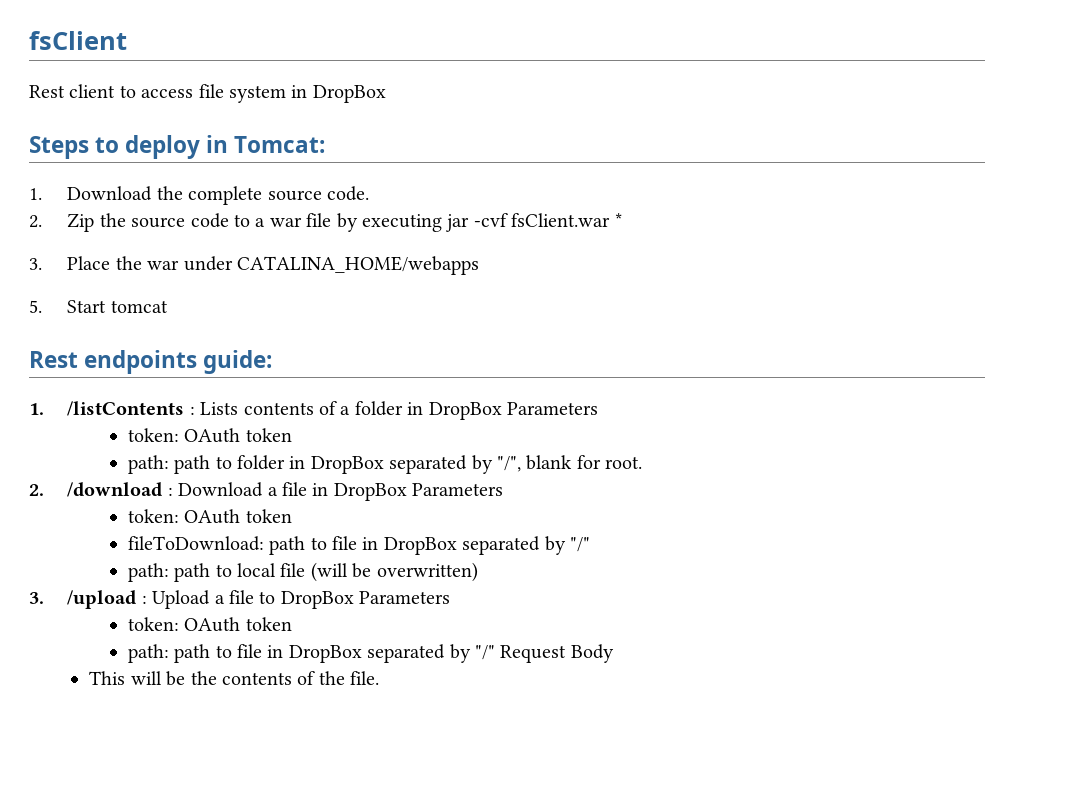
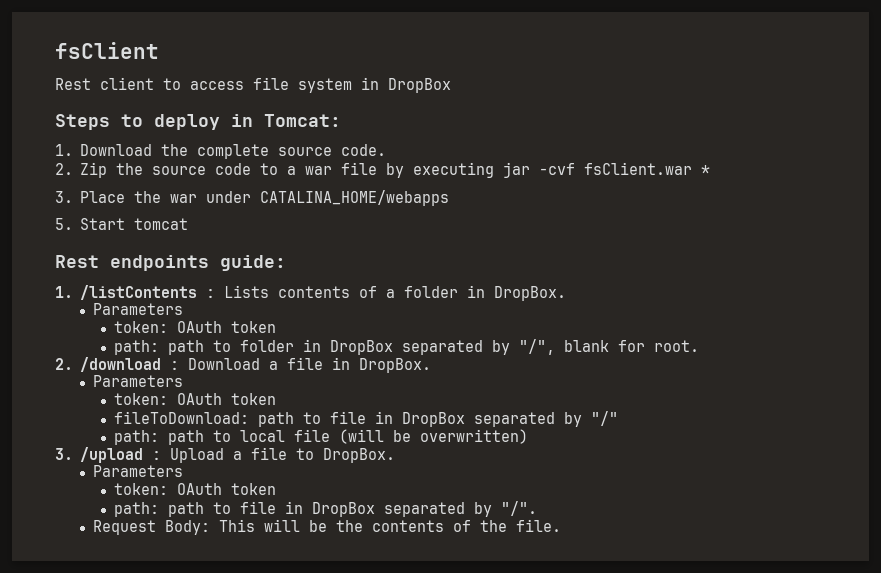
- 1. /listContents : Lists contents of a folder in DropBox Parameters
+ 1. /listContents : Lists contents of a folder in DropBox.
+ Parameters
- 2. /download : Download a file in DropBox Parameters
+ 2. /download : Download a file in DropBox.
+ Parameters
- 3. /upload : Upload a file to DropBox Parameters
+ 3. /upload : Upload a file to DropBox.
+ Parameters
- path: path to file in DropBox separated by "/" Request Body
- This will be the contents of the file.
+ path: path to file in DropBox separated by "/".
+ Request Body: This will be the contents of the file.

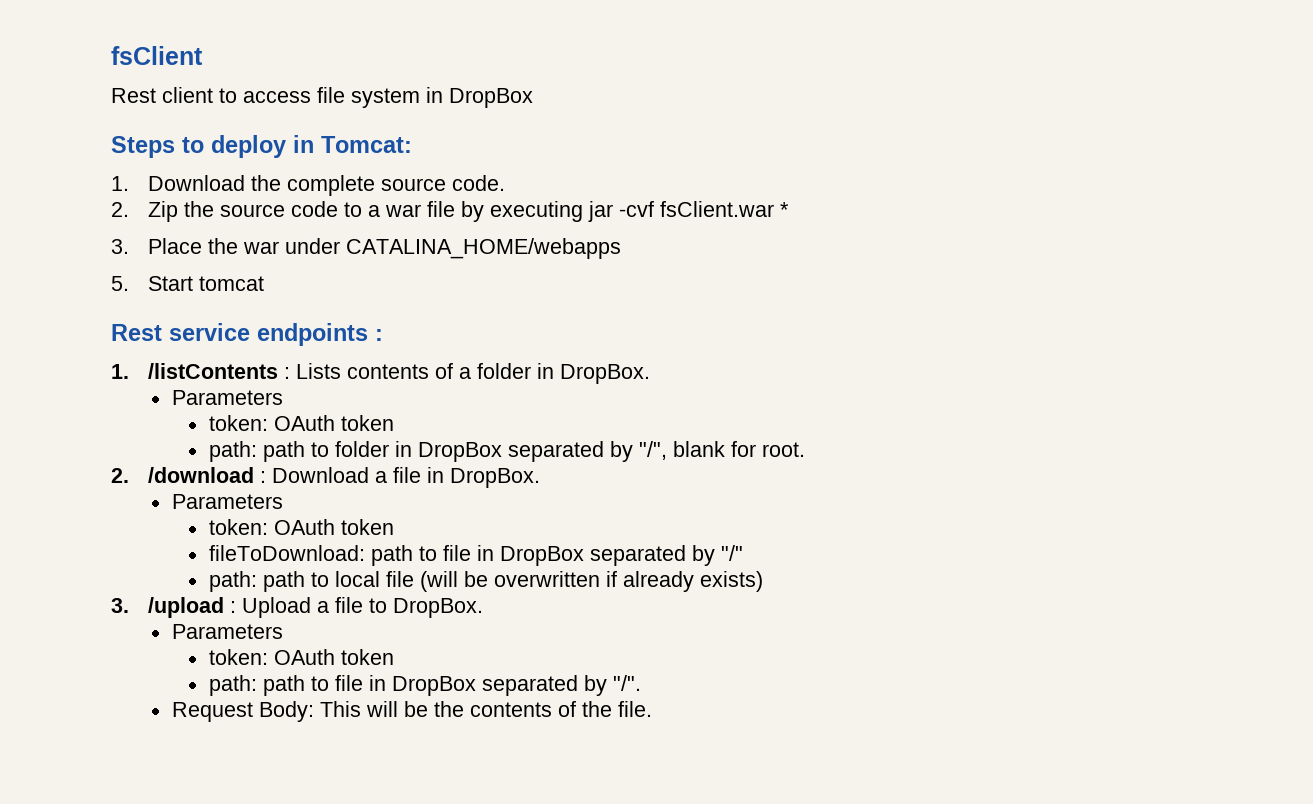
- Rest endpoints guide:
+ Rest service endpoints :
- path: path to local file (will be overwritten)
+ path: path to local file (will be overwritten if already exists)

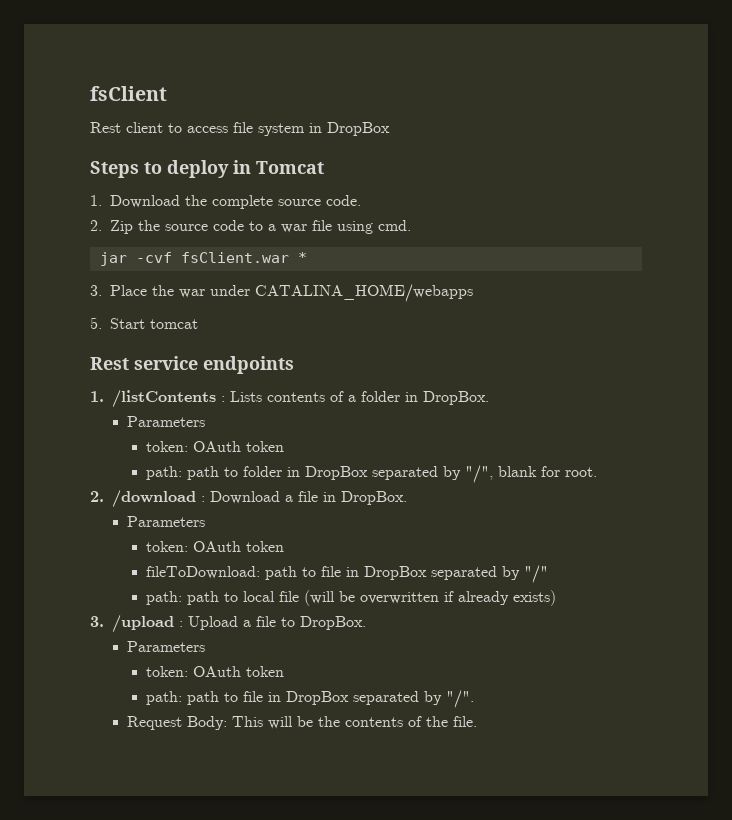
- Steps to deploy in Tomcat:
+ Steps to deploy in Tomcat
- 2. Zip the source code to a war file by executing jar -cvf fsClient.war *
+ 2. Zip the source code to a war file using cmd.
+ jar -cvf fsClient.war *
- Rest service endpoints :
+ Rest service endpoints

